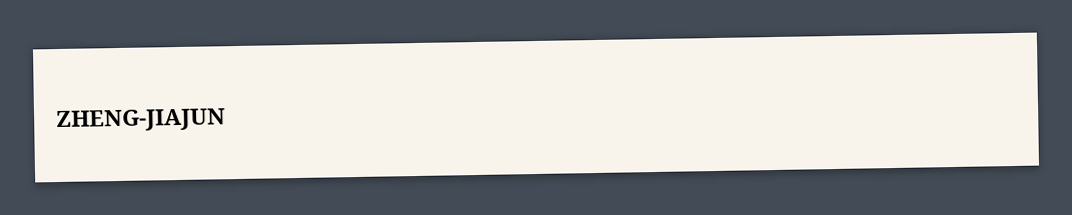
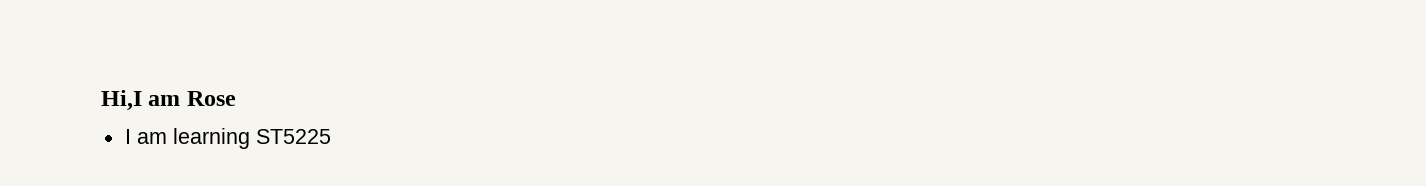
- ZHENG-JIAJUN
+ Hi,I am Rose
+ I am learning ST5225

